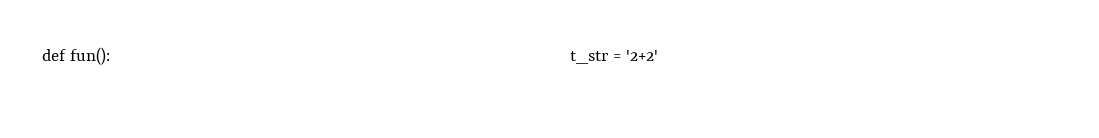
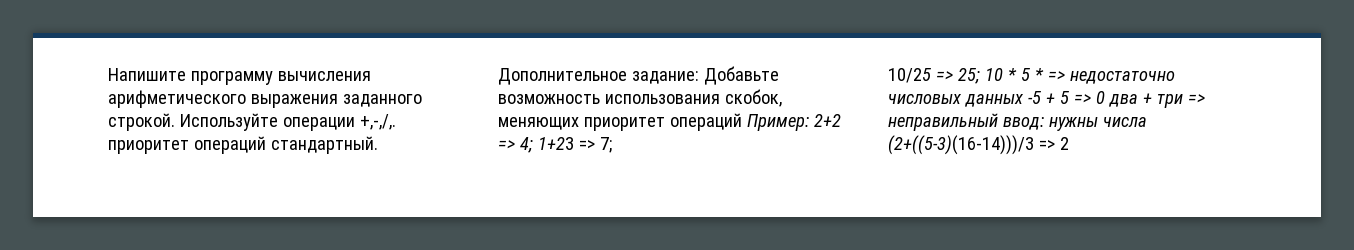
- def fun():
- t_str = '2+2'
+ Напишите программу вычисления арифметического выражения заданного строкой. Используйте операции +,-,/,. приоритет операций стандартный. Дополнительное задание: Добавьте возможность использования скобок, меняющих приоритет операций Пример: 2+2 => 4; 1+23 => 7;
+ 10/25 => 25; 10 * 5 * => недостаточно числовых данных -5 + 5 => 0 два + три => неправильный ввод: нужны числа (2+((5-3)(16-14)))/3 => 2

